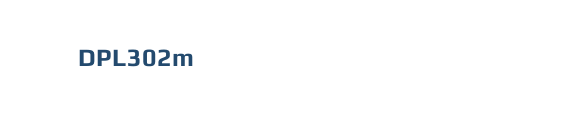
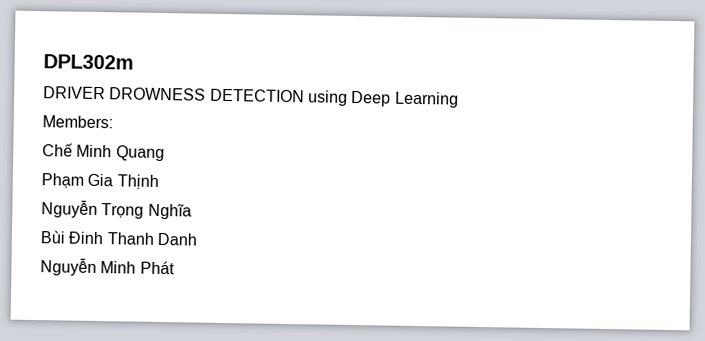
+ DRIVER DROWNESS DETECTION using Deep Learning
+ Members:
+ Chế Minh Quang
+ Phạm Gia Thịnh
+ Nguyễn Trọng Nghĩa
+ Bùi Đinh Thanh Danh
+ Nguyễn Minh Phát

